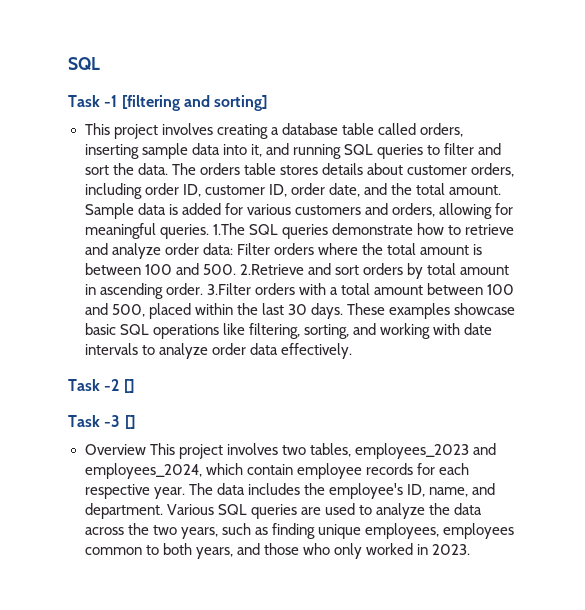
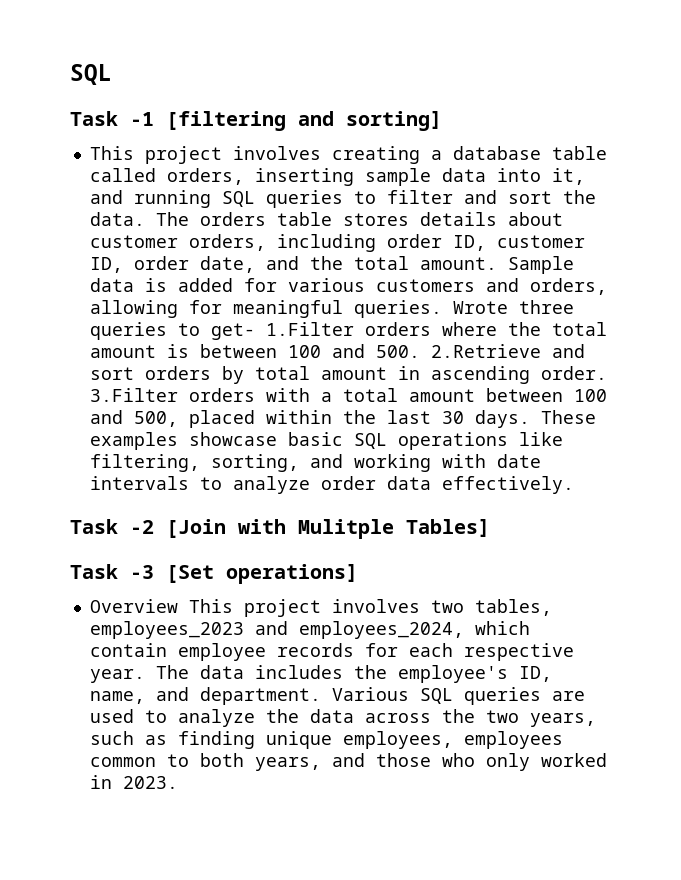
- 1.The SQL queries demonstrate how to retrieve and analyze order data: Filter orders where the total amount is between 100 and 500. 2.Retrieve and sort orders by total amount in ascending order.
+ Wrote three queries to get- 1.Filter orders where the total amount is between 100 and 500. 2.Retrieve and sort orders by total amount in ascending order.
- Task -2 []
+ Task -2 [Join with Mulitple Tables]
- Task -3 []
+ Task -3 [Set operations]

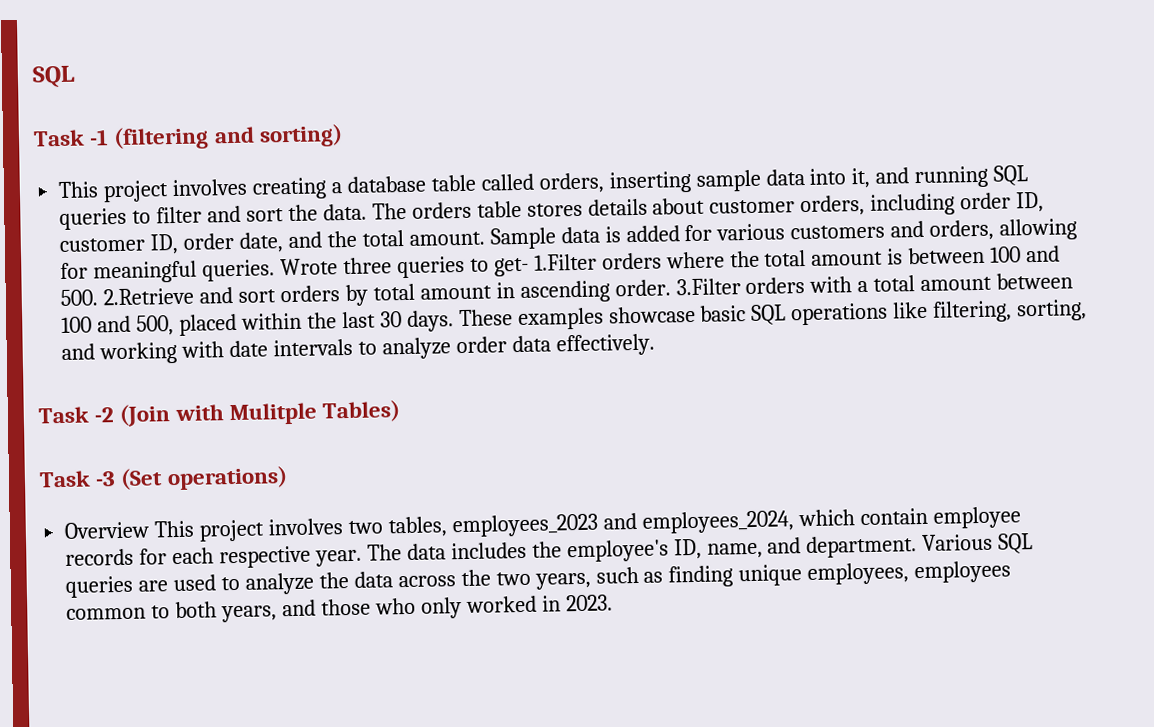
- Task -1 [filtering and sorting]
+ Task -1 (filtering and sorting)
- Task -2 [Join with Mulitple Tables]
+ Task -2 (Join with Mulitple Tables)
- Task -3 [Set operations]
+ Task -3 (Set operations)

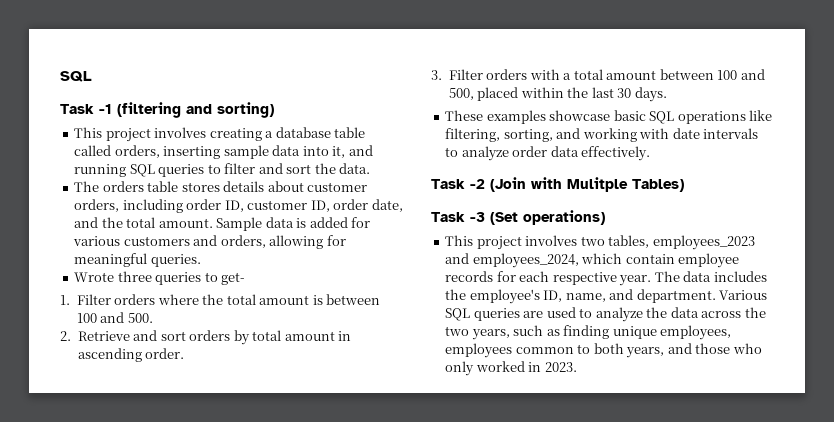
- This project involves creating a database table called orders, inserting sample data into it, and running SQL queries to filter and sort the data. The orders table stores details about customer orders, including order ID, customer ID, order date, and the total amount.
+ This project involves creating a database table called orders, inserting sample data into it, and running SQL queries to filter and sort the data.
+ The orders table stores details about customer orders, including order ID, customer ID, order date, and the total amount.
- Sample data is added for various customers and orders, allowing for meaningful queries. Wrote three queries to get- 1.Filter orders where the total amount is between 100 and 500. 2.Retrieve and sort orders by total amount in ascending order. 3.Filter orders with a total amount between 100 and 500, placed within the last 30 days. These examples showcase basic SQL operations like filtering, sorting, and working with date intervals to analyze order data effectively.
+ Sample data is added for various customers and orders, allowing for meaningful queries.
+ Wrote three queries to get-
+ 1. Filter orders where the total amount is between 100 and 500.
+ 2. Retrieve and sort orders by total amount in ascending order.
+ 3. Filter orders with a total amount between 100 and 500, placed within the last 30 days.
+ These examples showcase basic SQL operations like filtering, sorting, and working with date intervals to analyze order data effectively.
- Overview This project involves two tables, employees_2023 and employees_2024, which contain employee records for each respective year.
+ This project involves two tables, employees_2023 and employees_2024, which contain employee records for each respective year.

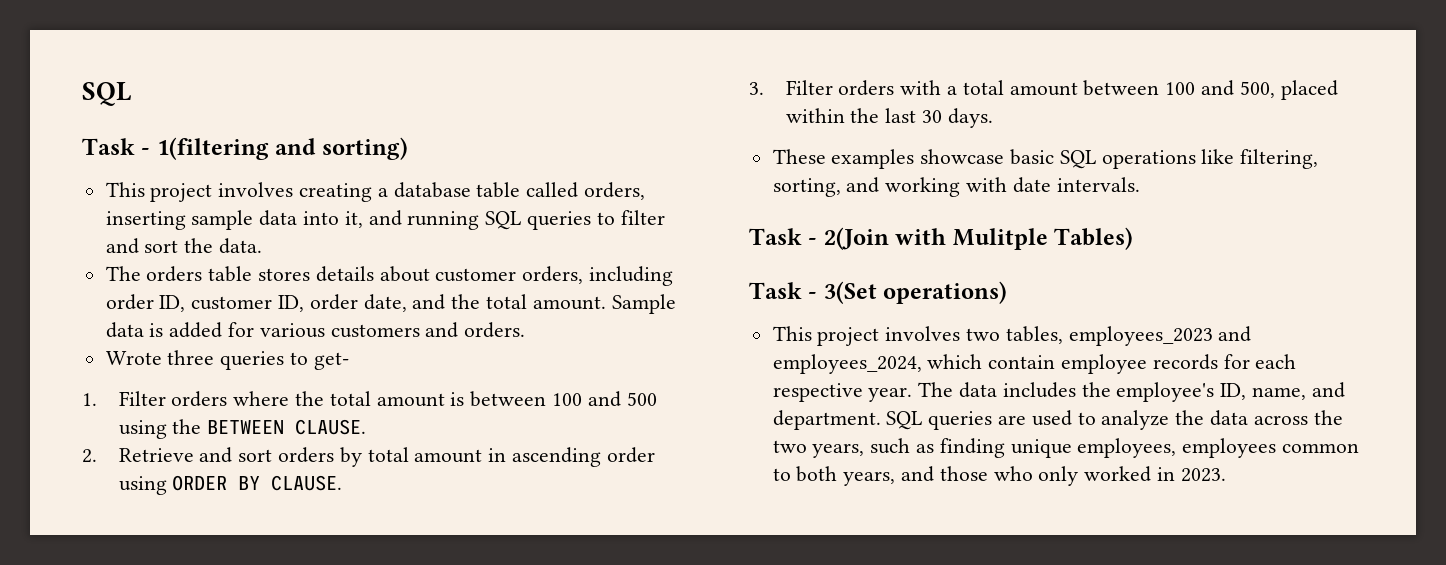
- Task -1 (filtering and sorting)
+ Task - 1(filtering and sorting)
- Sample data is added for various customers and orders, allowing for meaningful queries.
+ Sample data is added for various customers and orders.
- 1. Filter orders where the total amount is between 100 and 500.
+ 1. Filter orders where the total amount is between 100 and 500 using the BETWEEN CLAUSE.
- 2. Retrieve and sort orders by total amount in ascending order.
+ 2. Retrieve and sort orders by total amount in ascending order using ORDER BY CLAUSE.
- These examples showcase basic SQL operations like filtering, sorting, and working with date intervals to analyze order data effectively.
- Task -2 (Join with Mulitple Tables)
+ These examples showcase basic SQL operations like filtering, sorting, and working with date intervals.
+ Task - 2(Join with Mulitple Tables)
- Task -3 (Set operations)
+ Task - 3(Set operations)
- Various SQL queries are used to analyze the data across the two years, such as finding unique employees, employees common to both years, and those who only worked in 2023.
+ SQL queries are used to analyze the data across the two years, such as finding unique employees, employees common to both years, and those who only worked in 2023.

